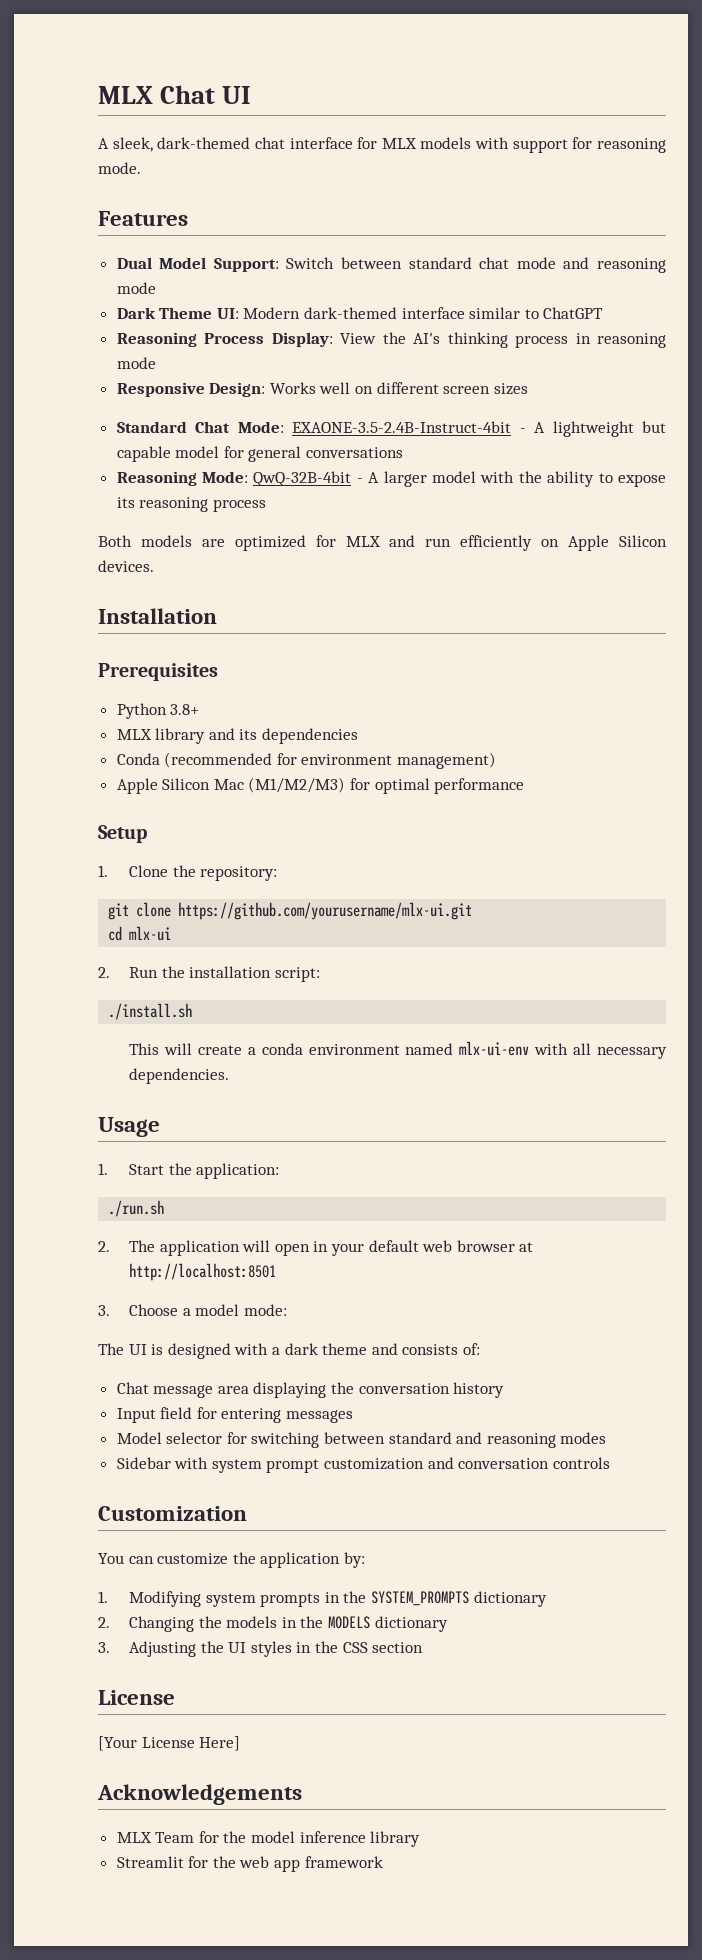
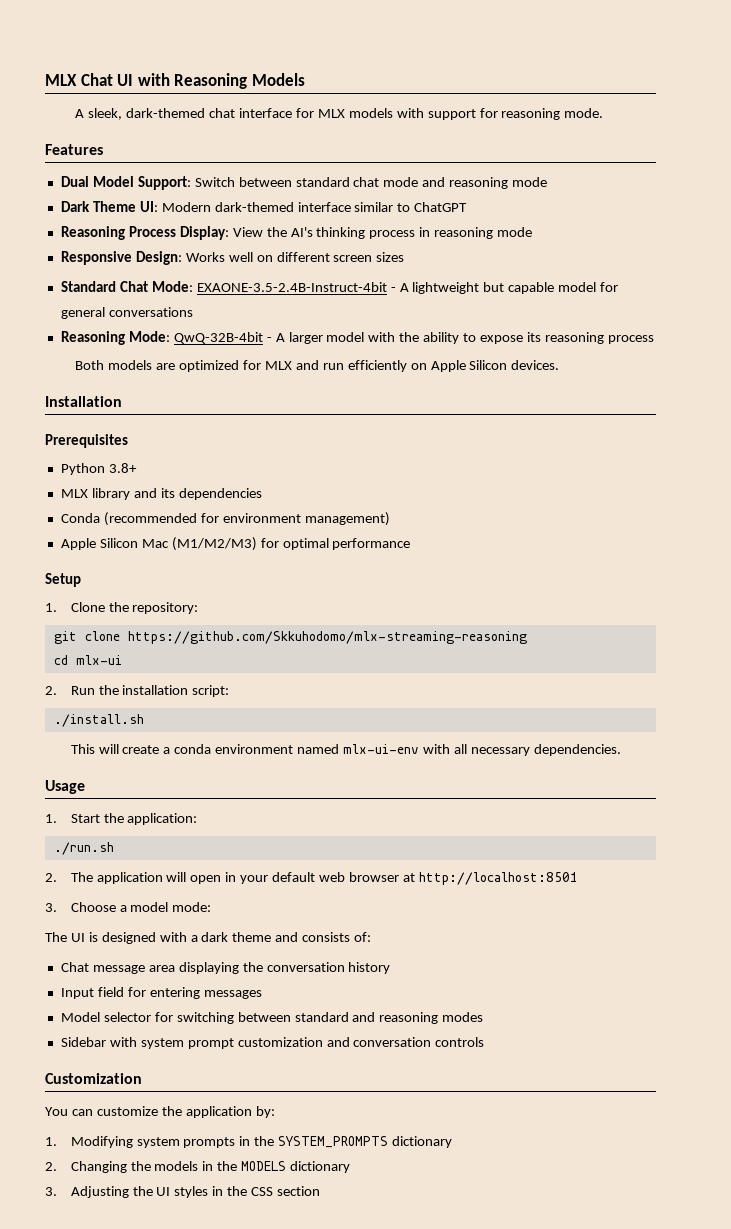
- MLX Chat UI
+ MLX Chat UI with Reasoning Models
- git clone https://github.com/yourusername/mlx-ui.git
+ git clone https://github.com/Skkuhodomo/mlx-streaming-reasoning
  3. Adjusting the UI styles in the CSS section
- License
- [Your License Here]
- Acknowledgements
- MLX Team for the model inference library
- Streamlit for the web app framework

